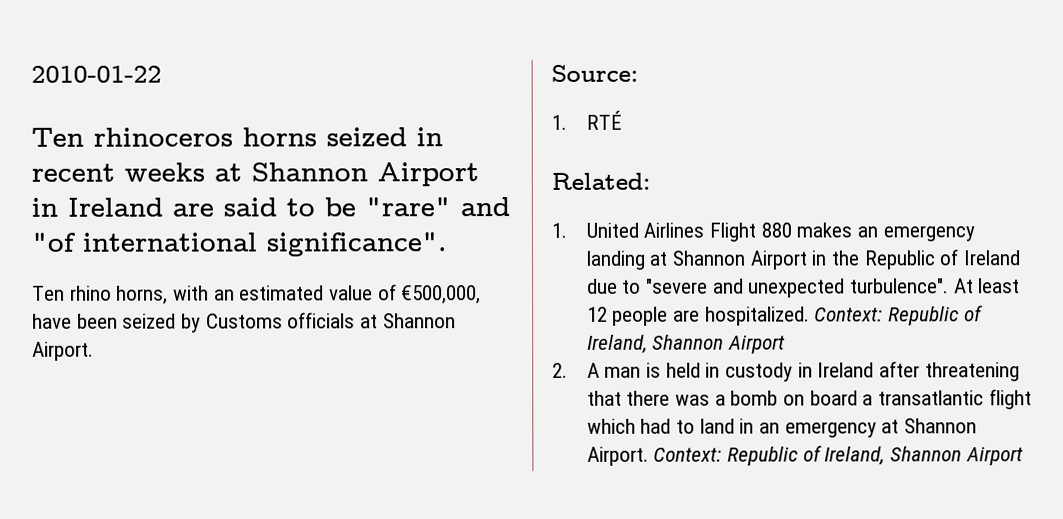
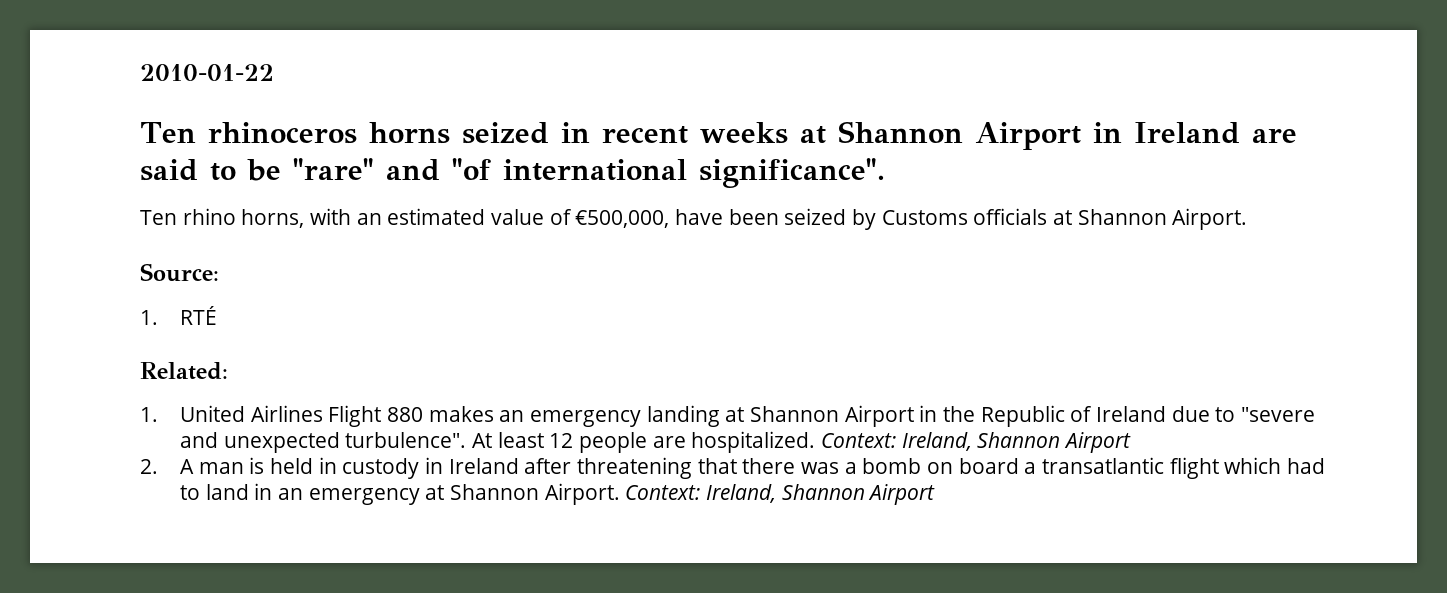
- At least 12 people are hospitalized. Context: Republic of Ireland, Shannon Airport
+ At least 12 people are hospitalized. Context: Ireland, Shannon Airport
- 2. A man is held in custody in Ireland after threatening that there was a bomb on board a transatlantic flight which had to land in an emergency at Shannon Airport. Context: Republic of Ireland, Shannon Airport
+ 2. A man is held in custody in Ireland after threatening that there was a bomb on board a transatlantic flight which had to land in an emergency at Shannon Airport. Context: Ireland, Shannon Airport

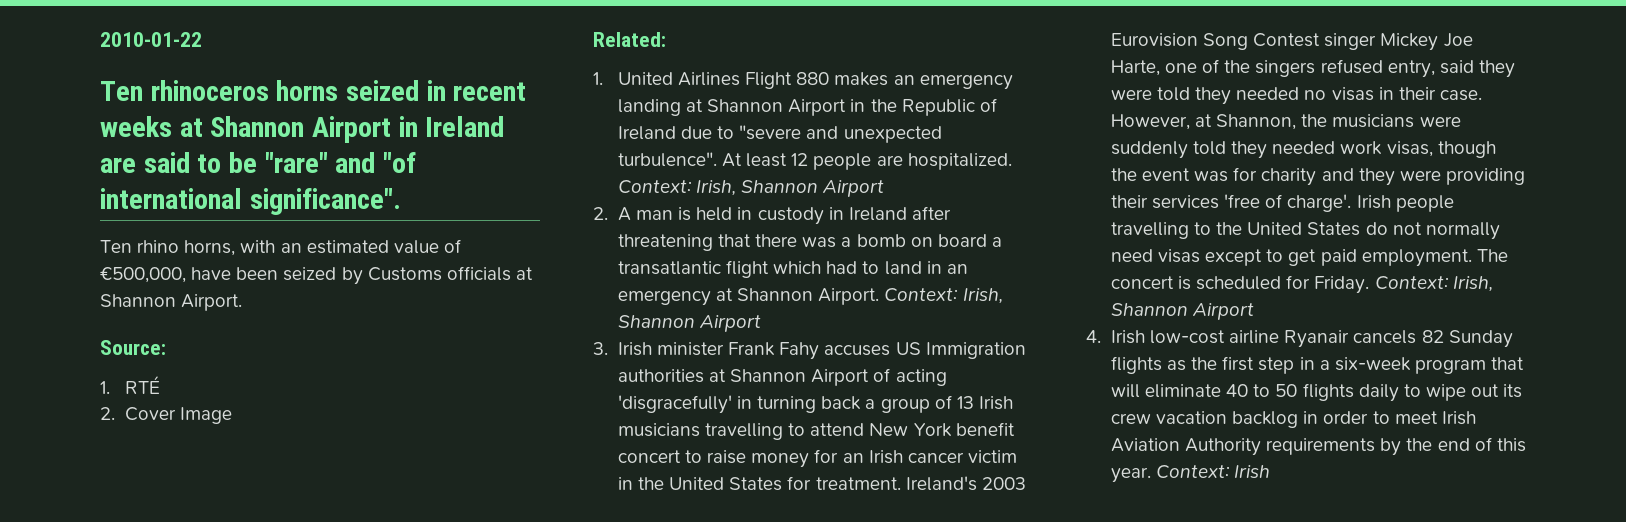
+ 2. Cover Image
- At least 12 people are hospitalized. Context: Ireland, Shannon Airport
+ At least 12 people are hospitalized. Context: Irish, Shannon Airport
- 2. A man is held in custody in Ireland after threatening that there was a bomb on board a transatlantic flight which had to land in an emergency at Shannon Airport. Context: Ireland, Shannon Airport
+ 2. A man is held in custody in Ireland after threatening that there was a bomb on board a transatlantic flight which had to land in an emergency at Shannon Airport. Context: Irish, Shannon Airport
+ 3. Irish minister Frank Fahy accuses US Immigration authorities at Shannon Airport of acting 'disgracefully' in turning back a group of 13 Irish musicians travelling to attend New York benefit concert to raise money for an Irish cancer victim in the United States for treatment. Ireland's 2003 Eurovision Song Contest singer Mickey Joe Harte, one of the singers refused entry, said they were told they needed no visas in their case. However, at Shannon, the musicians were suddenly told they needed work visas, though the event was for charity and they were providing their services 'free of charge'. Irish people travelling to the United States do not normally need visas except to get paid employment. The concert is scheduled for Friday. Context: Irish, Shannon Airport
+ 4. Irish low-cost airline Ryanair cancels 82 Sunday flights as the first step in a six-week program that will eliminate 40 to 50 flights daily to wipe out its crew vacation backlog in order to meet Irish Aviation Authority requirements by the end of this year. Context: Irish

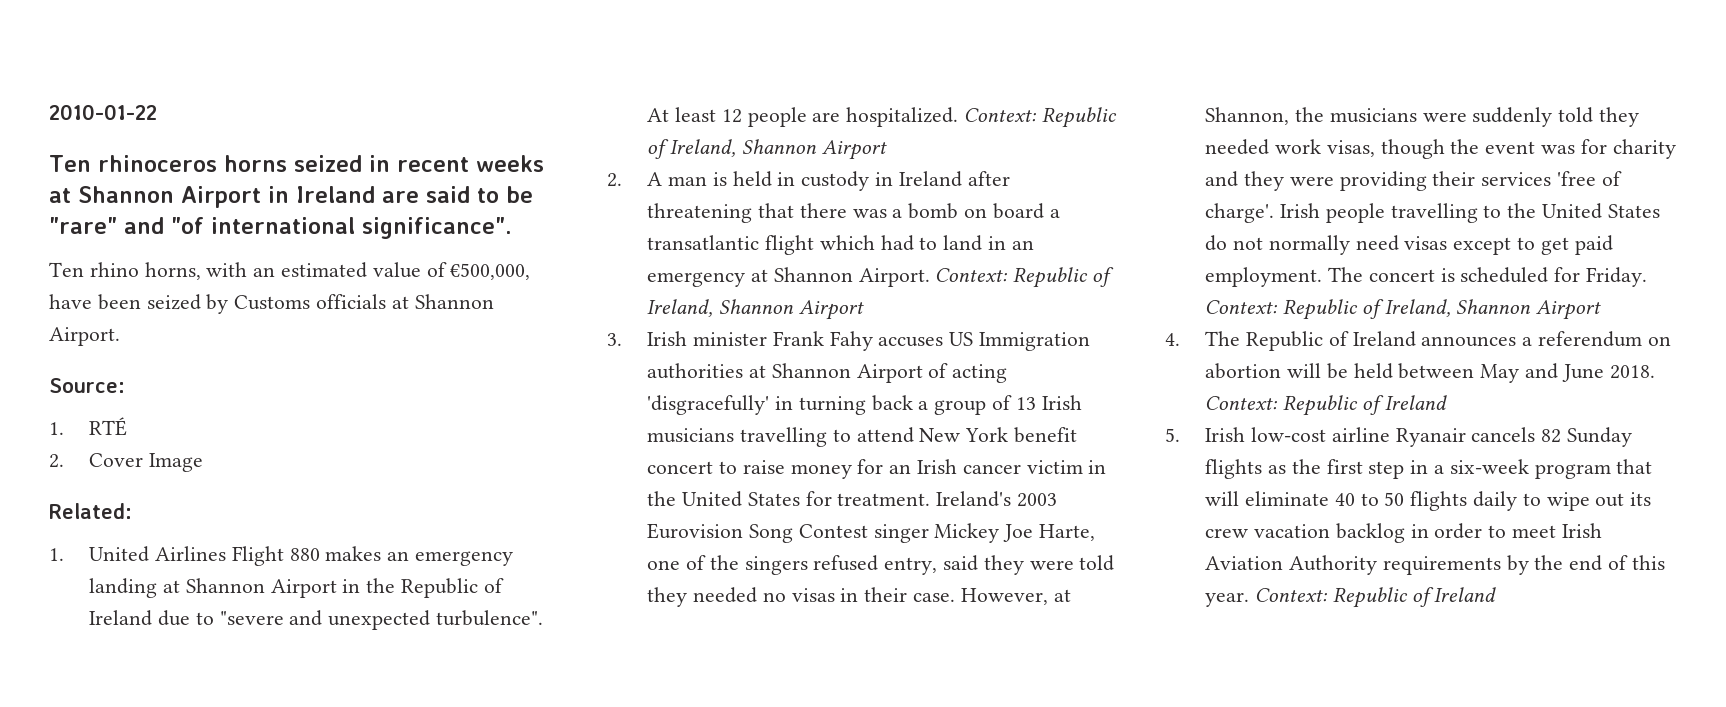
- At least 12 people are hospitalized. Context: Irish, Shannon Airport
+ At least 12 people are hospitalized. Context: Republic of Ireland, Shannon Airport
- 2. A man is held in custody in Ireland after threatening that there was a bomb on board a transatlantic flight which had to land in an emergency at Shannon Airport. Context: Irish, Shannon Airport
+ 2. A man is held in custody in Ireland after threatening that there was a bomb on board a transatlantic flight which had to land in an emergency at Shannon Airport. Context: Republic of Ireland, Shannon Airport
- The concert is scheduled for Friday. Context: Irish, Shannon Airport
+ The concert is scheduled for Friday. Context: Republic of Ireland, Shannon Airport
- 4. Irish low-cost airline Ryanair cancels 82 Sunday flights as the first step in a six-week program that will eliminate 40 to 50 flights daily to wipe out its crew vacation backlog in order to meet Irish Aviation Authority requirements by the end of this year. Context: Irish
+ 4. The Republic of Ireland announces a referendum on abortion will be held between May and June 2018. Context: Republic of Ireland
+ 5. Irish low-cost airline Ryanair cancels 82 Sunday flights as the first step in a six-week program that will eliminate 40 to 50 flights daily to wipe out its crew vacation backlog in order to meet Irish Aviation Authority requirements by the end of this year. Context: Republic of Ireland

